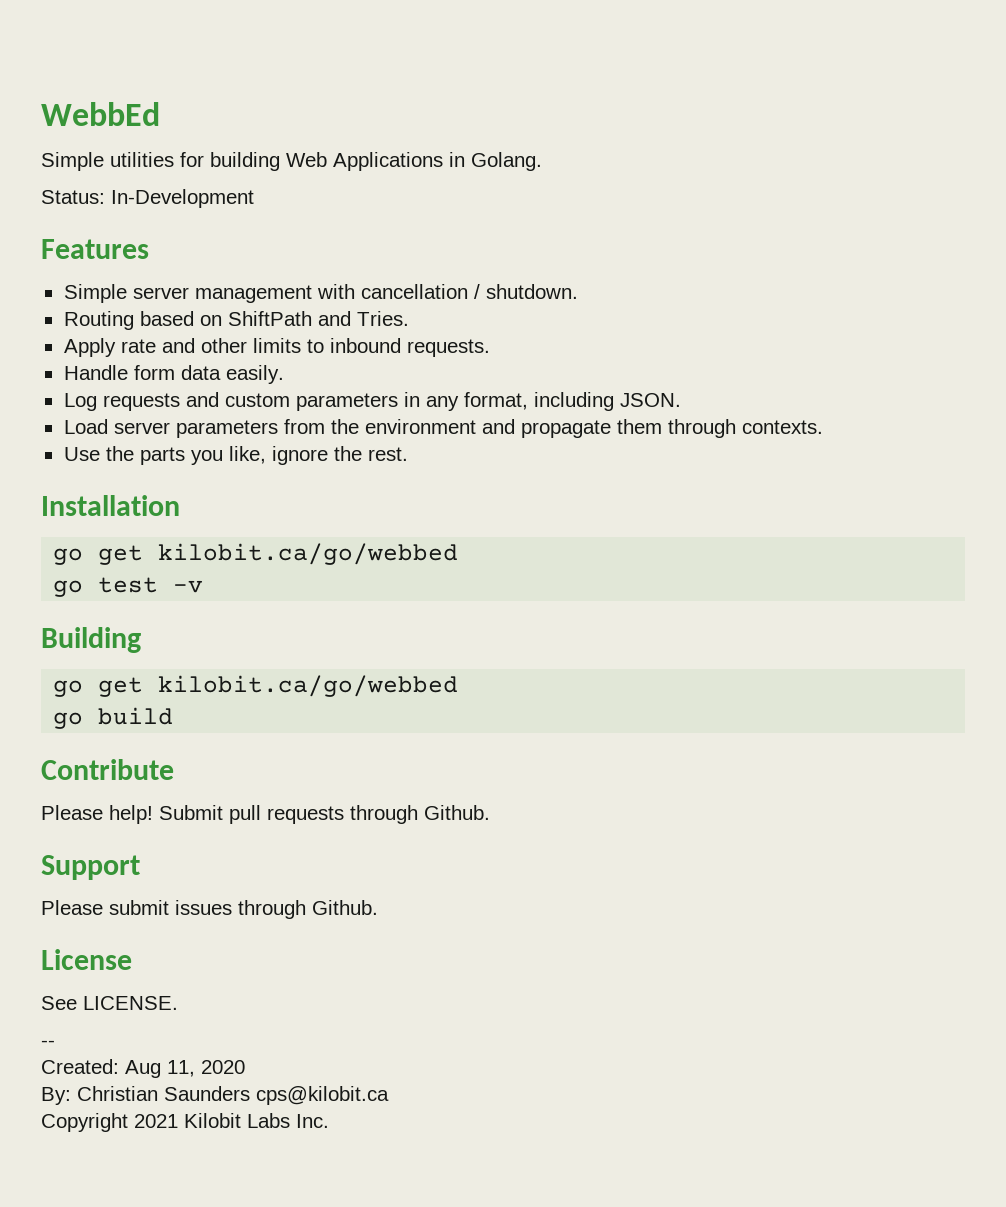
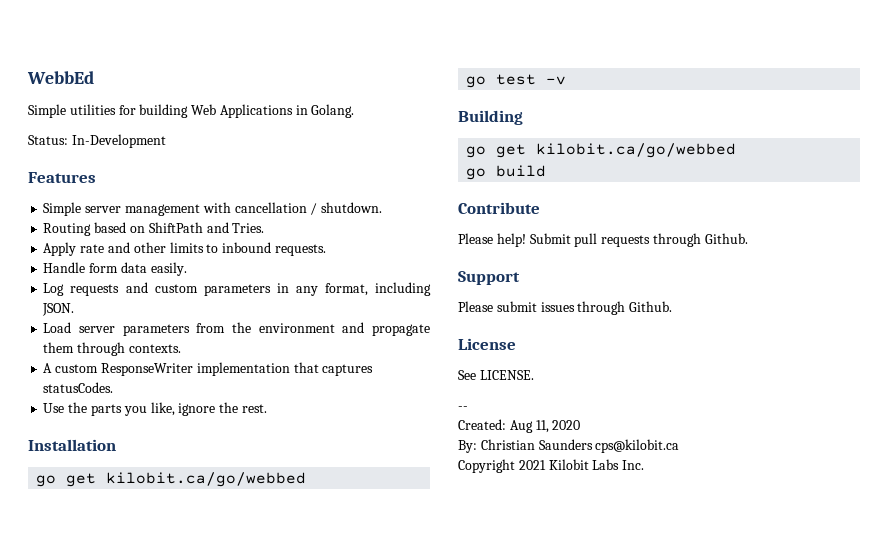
+ A custom ResponseWriter implementation that captures statusCodes.

